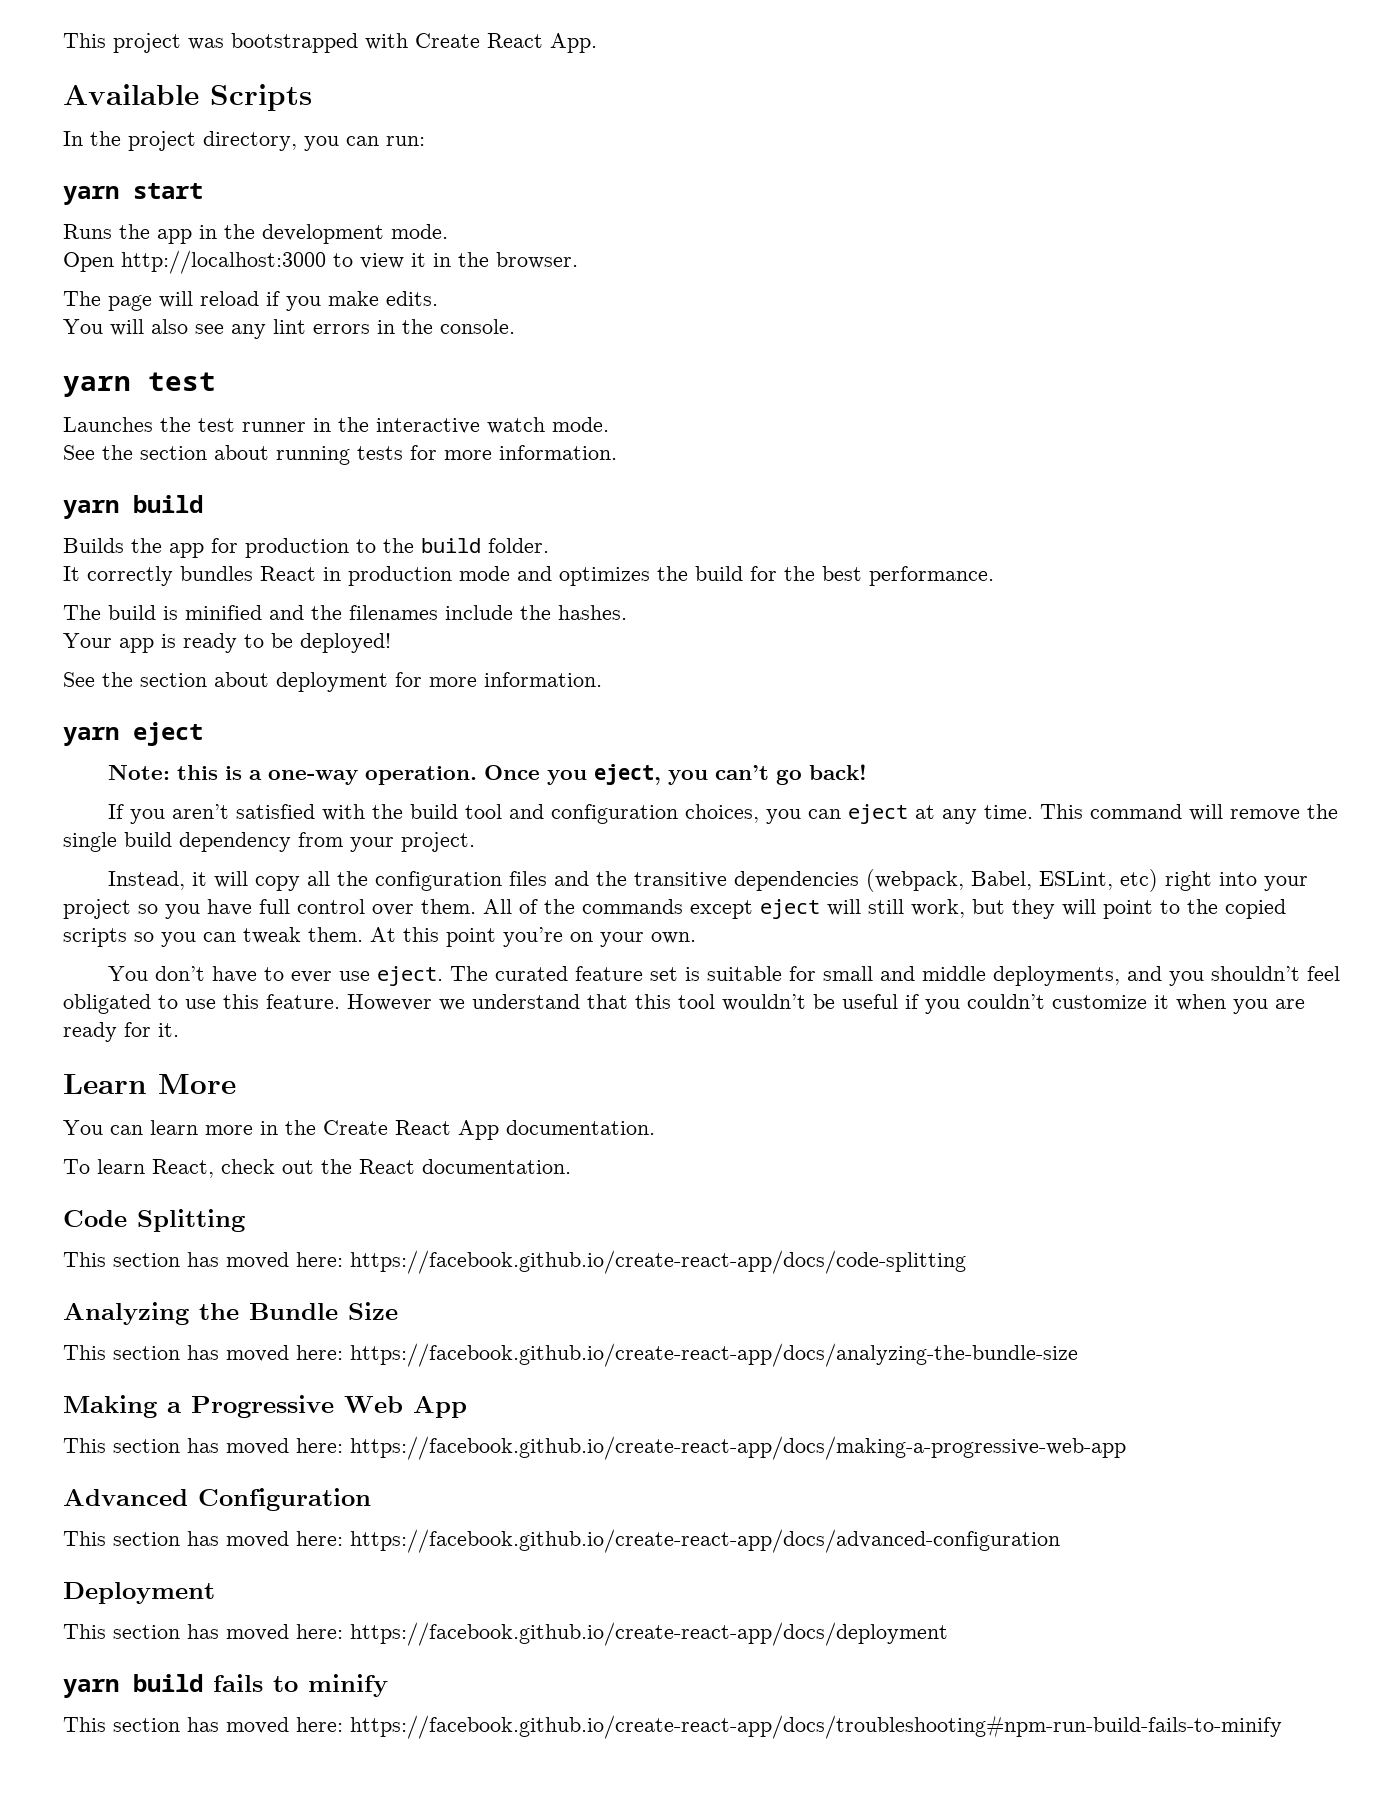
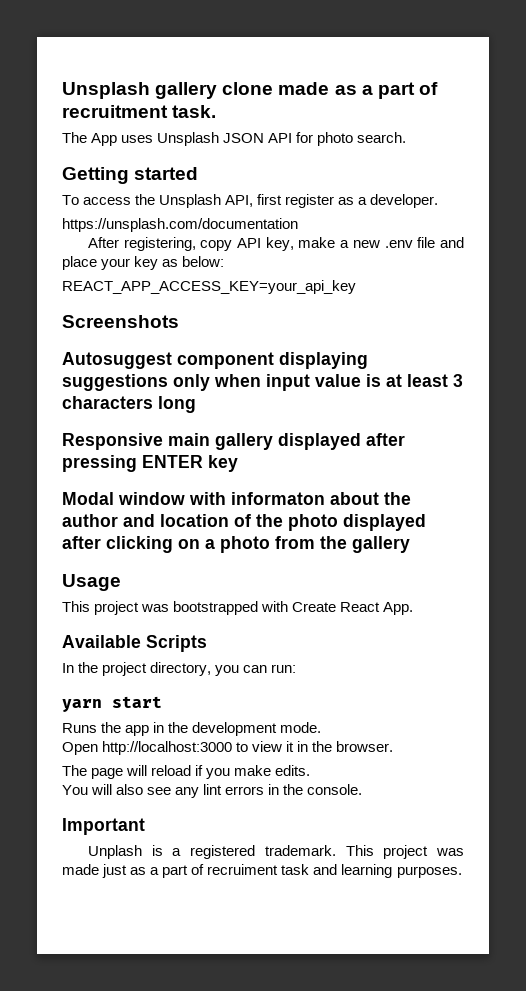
+ Unsplash gallery clone made as a part of recruitment task.
+ The App uses Unsplash JSON API for photo search.
+ Getting started
+ To access the Unsplash API, first register as a developer.
+ https://unsplash.com/documentation
+ After registering, copy API key, make a new .env file and place your key as below:
+ REACT_APP_ACCESS_KEY=your_api_key
+ Screenshots
+ Autosuggest component displaying suggestions only when input value is at least 3 characters long
+ Responsive main gallery displayed after pressing ENTER key
+ Modal window with informaton about the author and location of the photo displayed after clicking on a photo from the gallery
+ Usage
- yarn test
- Launches the test runner in the interactive watch mode.
- See the section about running tests for more information.
- yarn build
- Builds the app for production to the build folder.
- It correctly bundles React in production mode and optimizes the build for the best performance.
- The build is minified and the filenames include the hashes.
- Your app is ready to be deployed!
- See the section about deployment for more information.
- yarn eject
- Note: this is a one-way operation. Once you eject, you can’t go back!
- If you aren’t satisfied with the build tool and configuration choices, you can eject at any time. This command will remove the single build dependency from your project.
- Instead, it will copy all the configuration files and the transitive dependencies (webpack, Babel, ESLint, etc) right into your project so you have full control over them. All of the commands except eject will still work, but they will point to the copied scripts so you can tweak them. At this point you’re on your own.
- You don’t have to ever use eject. The curated feature set is suitable for small and middle deployments, and you shouldn’t feel obligated to use this feature. However we understand that this tool wouldn’t be useful if you couldn’t customize it when you are ready for it.
- Learn More
- You can learn more in the Create React App documentation.
- To learn React, check out the React documentation.
- Code Splitting
- This section has moved here: https://facebook.github.io/create-react-app/docs/code-splitting
- Analyzing the Bundle Size
- This section has moved here: https://facebook.github.io/create-react-app/docs/analyzing-the-bundle-size
- Making a Progressive Web App
- This section has moved here: https://facebook.github.io/create-react-app/docs/making-a-progressive-web-app
- Advanced Configuration
- This section has moved here: https://facebook.github.io/create-react-app/docs/advanced-configuration
- Deployment
- This section has moved here: https://facebook.github.io/create-react-app/docs/deployment
- yarn build fails to minify
- This section has moved here: https://facebook.github.io/create-react-app/docs/troubleshooting#npm-run-build-fails-to-minify
+ Important
+ Unplash is a registered trademark. This project was made just as a part of recruiment task and learning purposes.

